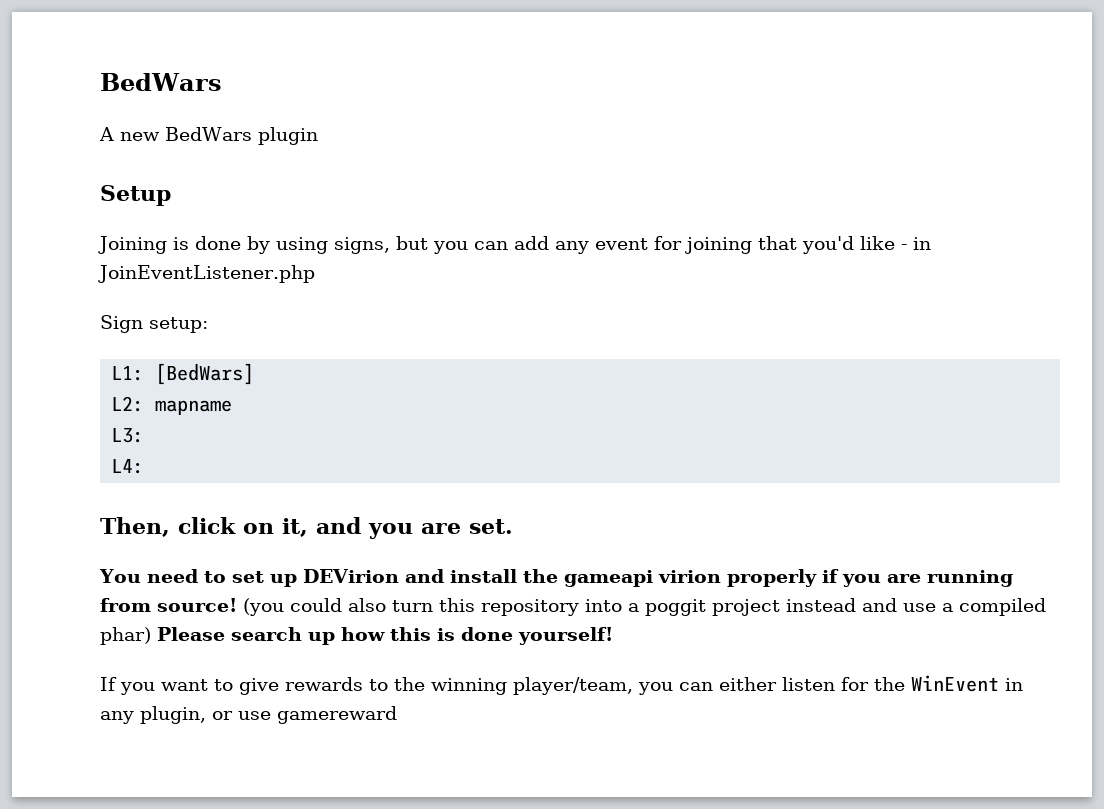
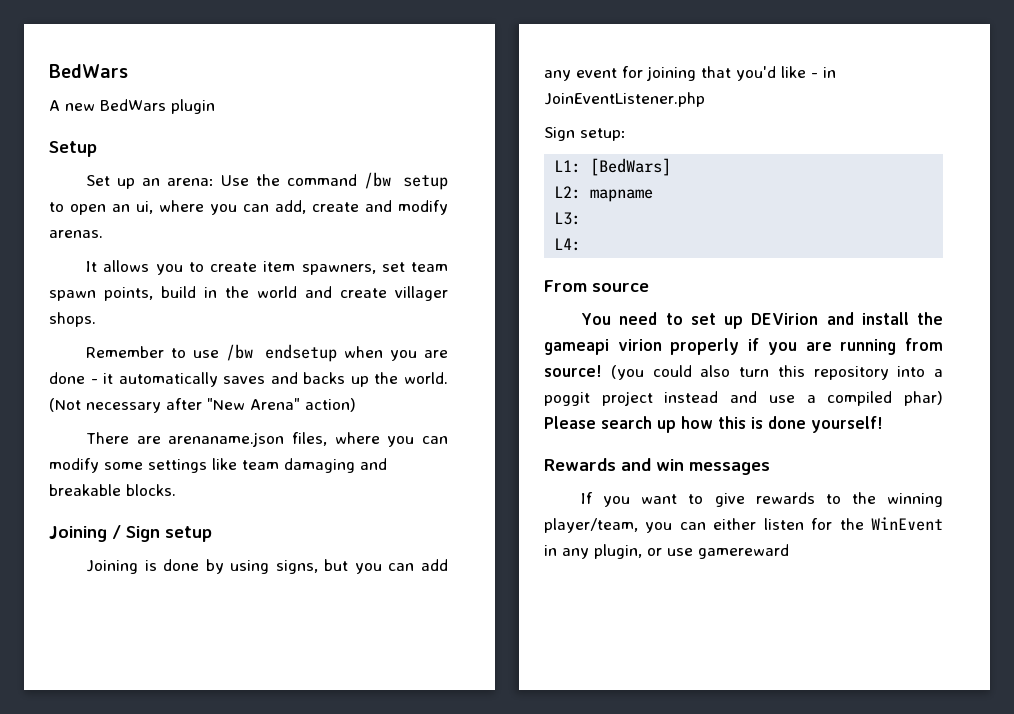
+ Set up an arena: Use the command /bw setup to open an ui, where you can add, create and modify arenas.
+ It allows you to create item spawners, set team spawn points, build in the world and create villager shops.
+ Remember to use /bw endsetup when you are done - it automatically saves and backs up the world. (Not necessary after "New Arena" action)
+ There are arenaname.json files, where you can modify some settings like team damaging and breakable blocks.
+ Joining / Sign setup
- Then, click on it, and you are set.
+ From source
+ Rewards and win messages

